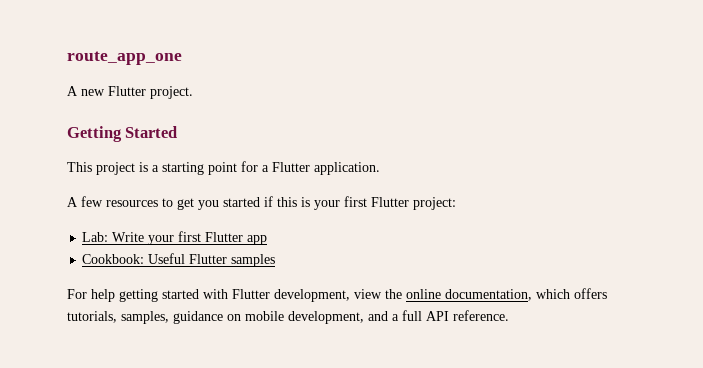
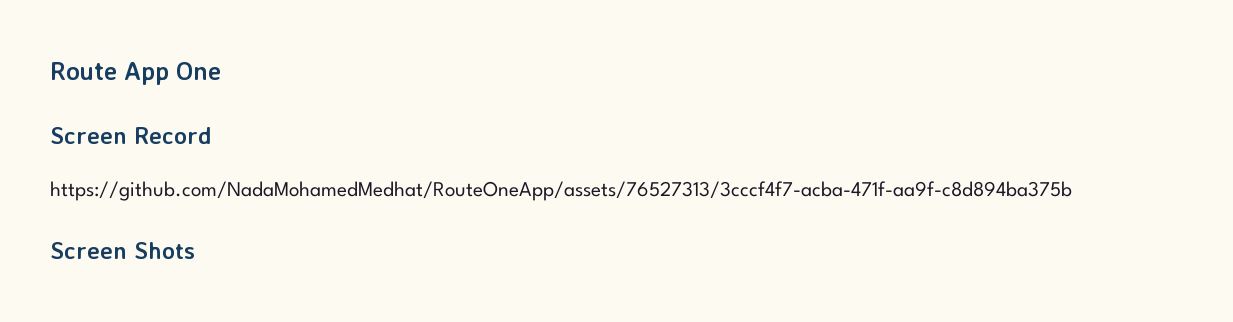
- route_app_one
- A new Flutter project.
- Getting Started
- This project is a starting point for a Flutter application.
- A few resources to get you started if this is your first Flutter project:
- Lab: Write your first Flutter app
- Cookbook: Useful Flutter samples
- For help getting started with Flutter development, view the online documentation, which offers tutorials, samples, guidance on mobile development, and a full API reference.
+ Route App One
+ Screen Record
+ https://github.com/NadaMohamedMedhat/RouteOneApp/assets/76527313/3cccf4f7-acba-471f-aa9f-c8d894ba375b
+ Screen Shots

